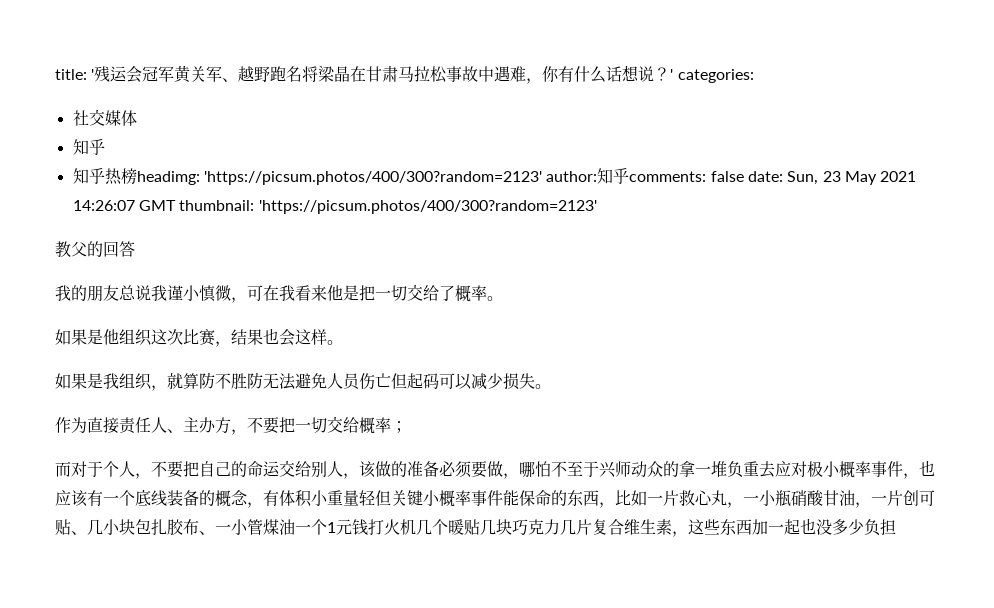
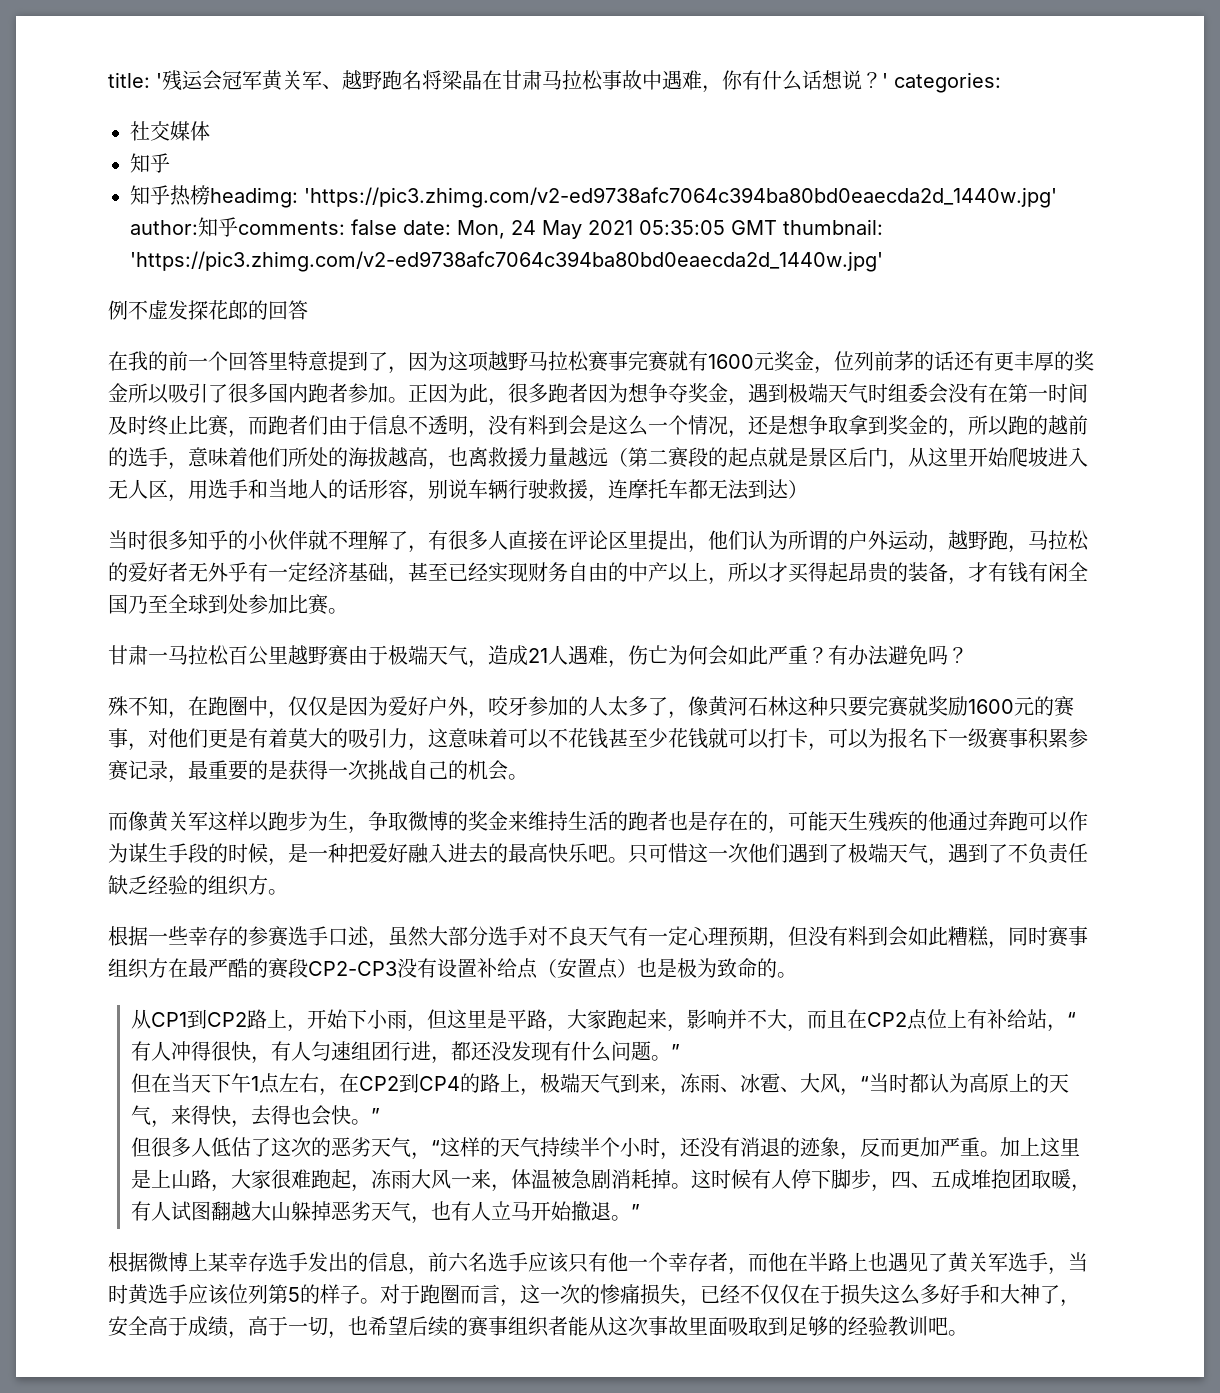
- 知乎热榜headimg: 'https://picsum.photos/400/300?random=2123' author:知乎comments: false date: Sun, 23 May 2021 14:26:07 GMT thumbnail: 'https://picsum.photos/400/300?random=2123'
- 教父的回答
- 我的朋友总说我谨小慎微，可在我看来他是把一切交给了概率。
- 如果是他组织这次比赛，结果也会这样。
- 如果是我组织，就算防不胜防无法避免人员伤亡但起码可以减少损失。
- 作为直接责任人、主办方，不要把一切交给概率；
- 而对于个人，不要把自己的命运交给别人，该做的准备必须要做，哪怕不至于兴师动众的拿一堆负重去应对极小概率事件，也应该有一个底线装备的概念，有体积小重量轻但关键小概率事件能保命的东西，比如一片救心丸，一小瓶硝酸甘油，一片创可贴、几小块包扎胶布、一小管煤油一个1元钱打火机几个暖贴几块巧克力几片复合维生素，这些东西加一起也没多少负担
+ 知乎热榜headimg: 'https://pic3.zhimg.com/v2-ed9738afc7064c394ba80bd0eaecda2d_1440w.jpg' author:知乎comments: false date: Mon, 24 May 2021 05:35:05 GMT thumbnail: 'https://pic3.zhimg.com/v2-ed9738afc7064c394ba80bd0eaecda2d_1440w.jpg'
+ 例不虚发探花郎的回答
+ 在我的前一个回答里特意提到了，因为这项越野马拉松赛事完赛就有1600元奖金，位列前茅的话还有更丰厚的奖金所以吸引了很多国内跑者参加。正因为此，很多跑者因为想争夺奖金，遇到极端天气时组委会没有在第一时间及时终止比赛，而跑者们由于信息不透明，没有料到会是这么一个情况，还是想争取拿到奖金的，所以跑的越前的选手，意味着他们所处的海拔越高，也离救援力量越远（第二赛段的起点就是景区后门，从这里开始爬坡进入无人区，用选手和当地人的话形容，别说车辆行驶救援，连摩托车都无法到达）
+ 当时很多知乎的小伙伴就不理解了，有很多人直接在评论区里提出，他们认为所谓的户外运动，越野跑，马拉松的爱好者无外乎有一定经济基础，甚至已经实现财务自由的中产以上，所以才买得起昂贵的装备，才有钱有闲全国乃至全球到处参加比赛。
+ 甘肃一马拉松百公里越野赛由于极端天气，造成21人遇难，伤亡为何会如此严重？有办法避免吗？
+ 殊不知，在跑圈中，仅仅是因为爱好户外，咬牙参加的人太多了，像黄河石林这种只要完赛就奖励1600元的赛事，对他们更是有着莫大的吸引力，这意味着可以不花钱甚至少花钱就可以打卡，可以为报名下一级赛事积累参赛记录，最重要的是获得一次挑战自己的机会。
+ 而像黄关军这样以跑步为生，争取微博的奖金来维持生活的跑者也是存在的，可能天生残疾的他通过奔跑可以作为谋生手段的时候，是一种把爱好融入进去的最高快乐吧。只可惜这一次他们遇到了极端天气，遇到了不负责任缺乏经验的组织方。
+ 根据一些幸存的参赛选手口述，虽然大部分选手对不良天气有一定心理预期，但没有料到会如此糟糕，同时赛事组织方在最严酷的赛段CP2-CP3没有设置补给点（安置点）也是极为致命的。
+ 从CP1到CP2路上，开始下小雨，但这里是平路，大家跑起来，影响并不大，而且在CP2点位上有补给站，“有人冲得很快，有人匀速组团行进，都还没发现有什么问题。”
+ 但在当天下午1点左右，在CP2到CP4的路上，极端天气到来，冻雨、冰雹、大风，“当时都认为高原上的天气，来得快，去得也会快。”
+ 但很多人低估了这次的恶劣天气，“这样的天气持续半个小时，还没有消退的迹象，反而更加严重。加上这里是上山路，大家很难跑起，冻雨大风一来，体温被急剧消耗掉。这时候有人停下脚步，四、五成堆抱团取暖，有人试图翻越大山躲掉恶劣天气，也有人立马开始撤退。”
+ 根据微博上某幸存选手发出的信息，前六名选手应该只有他一个幸存者，而他在半路上也遇见了黄关军选手，当时黄选手应该位列第5的样子。对于跑圈而言，这一次的惨痛损失，已经不仅仅在于损失这么多好手和大神了，安全高于成绩，高于一切，也希望后续的赛事组织者能从这次事故里面吸取到足够的经验教训吧。

